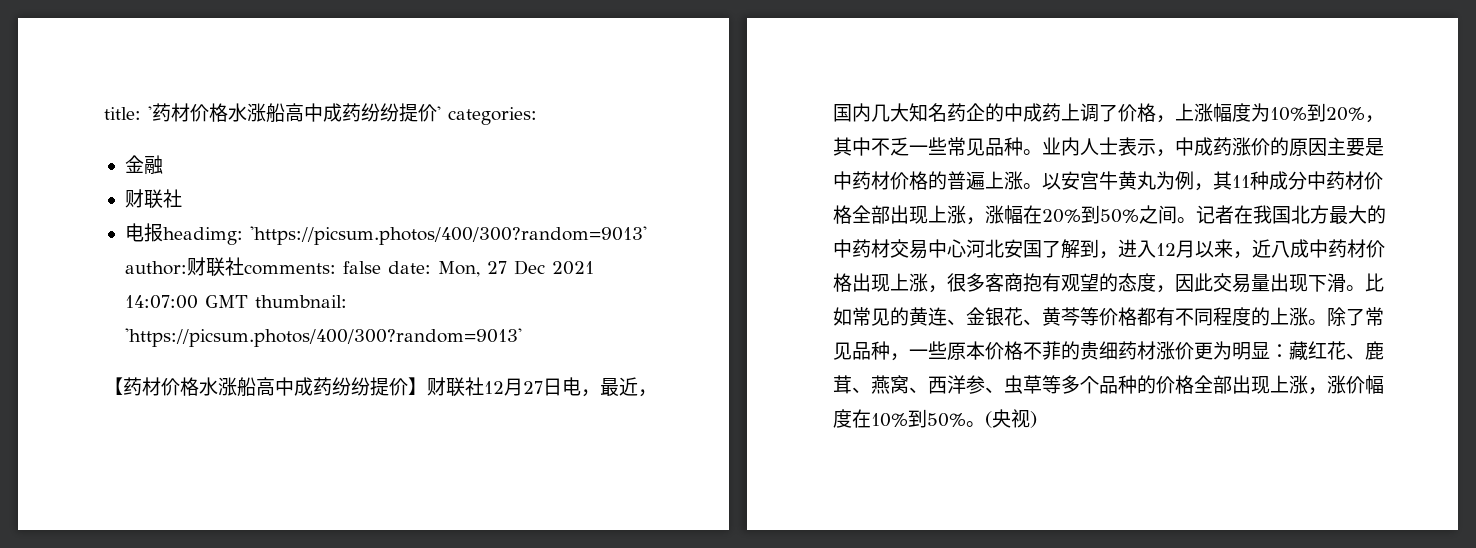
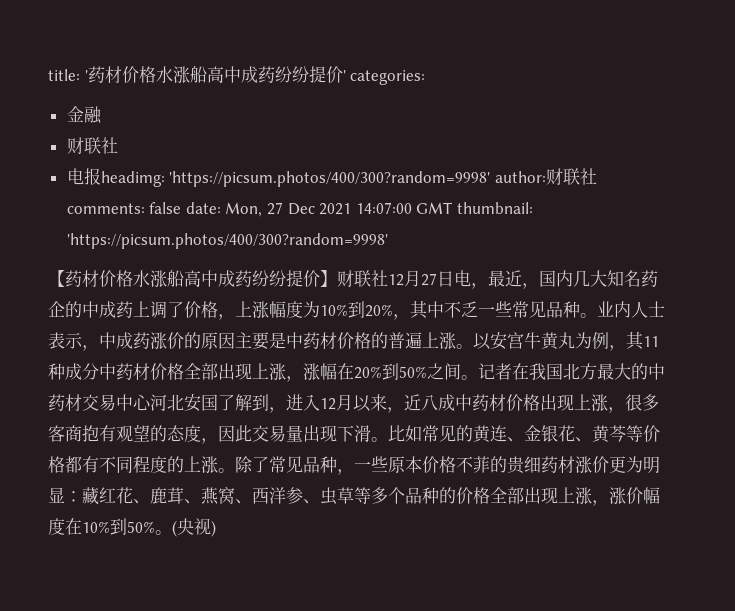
- 电报headimg: 'https://picsum.photos/400/300?random=9013' author:财联社comments: false date: Mon, 27 Dec 2021 14:07:00 GMT thumbnail: 'https://picsum.photos/400/300?random=9013'
+ 电报headimg: 'https://picsum.photos/400/300?random=9998' author:财联社comments: false date: Mon, 27 Dec 2021 14:07:00 GMT thumbnail: 'https://picsum.photos/400/300?random=9998'

